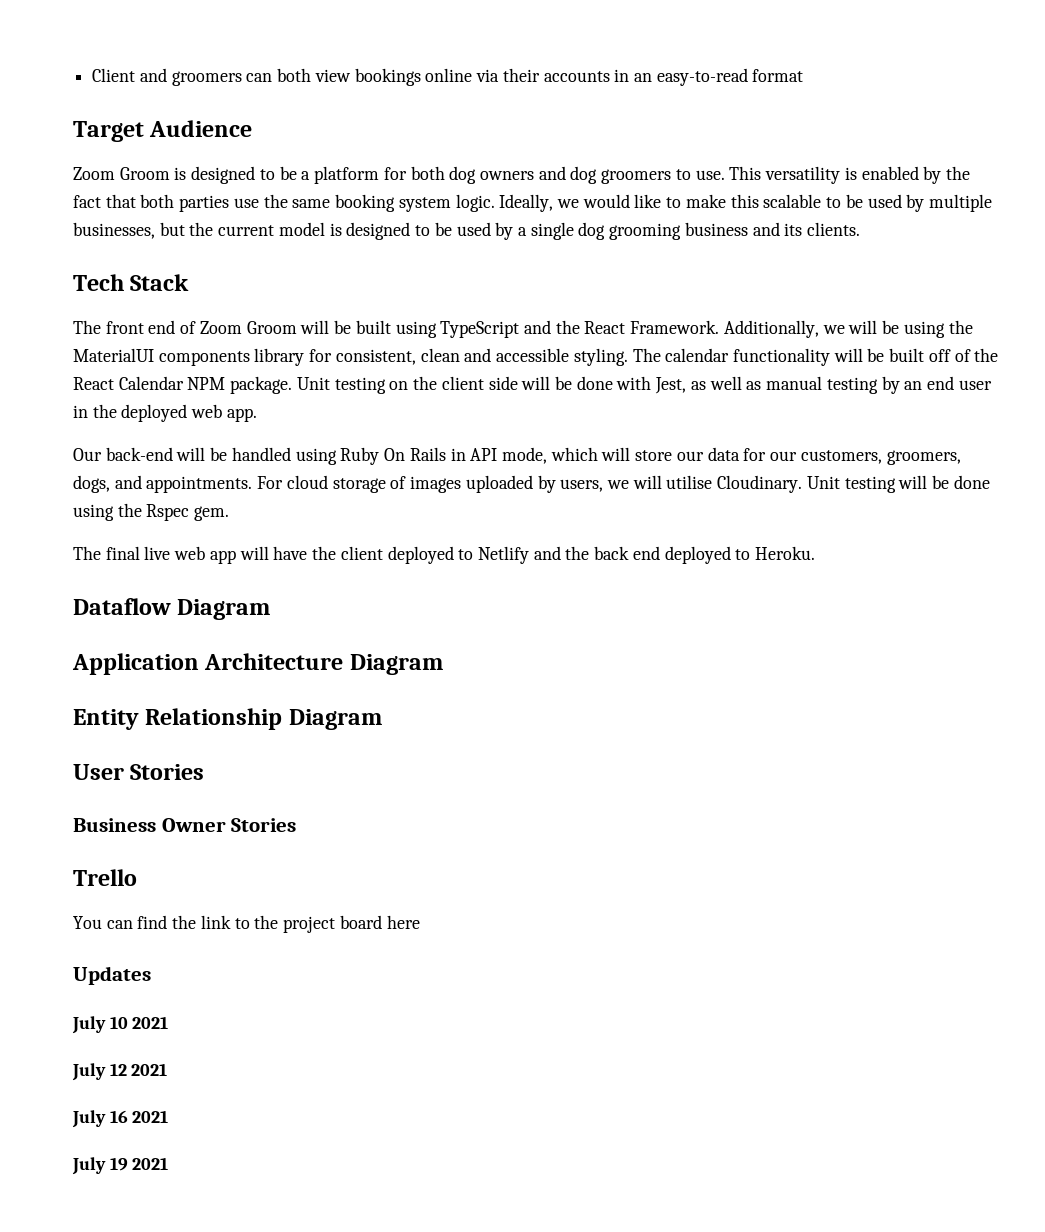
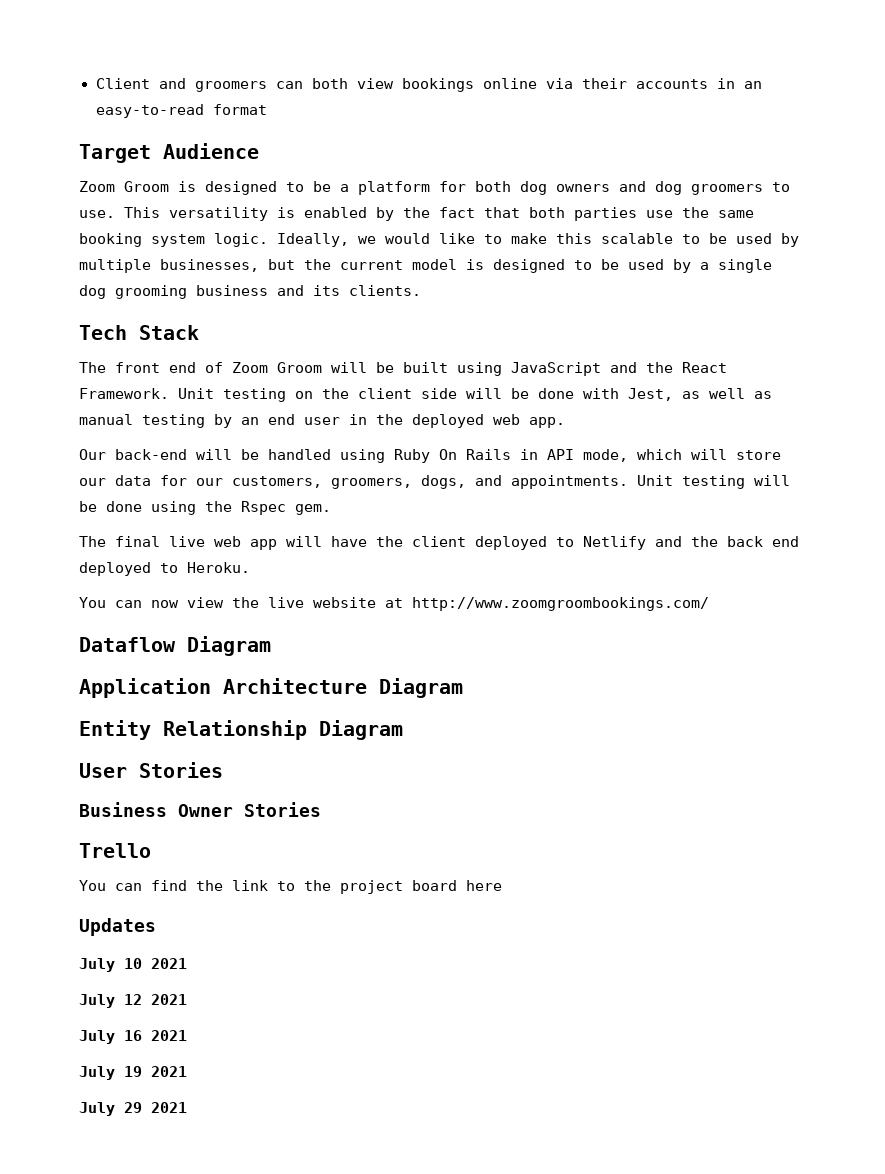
- The front end of Zoom Groom will be built using TypeScript and the React Framework.
+ The front end of Zoom Groom will be built using JavaScript and the React Framework.
- Additionally, we will be using the MaterialUI components library for consistent, clean and accessible styling. The calendar functionality will be built off of the React Calendar NPM package.
- For cloud storage of images uploaded by users, we will utilise Cloudinary.
+ You can now view the live website at http://www.zoomgroombookings.com/
+ July 29 2021

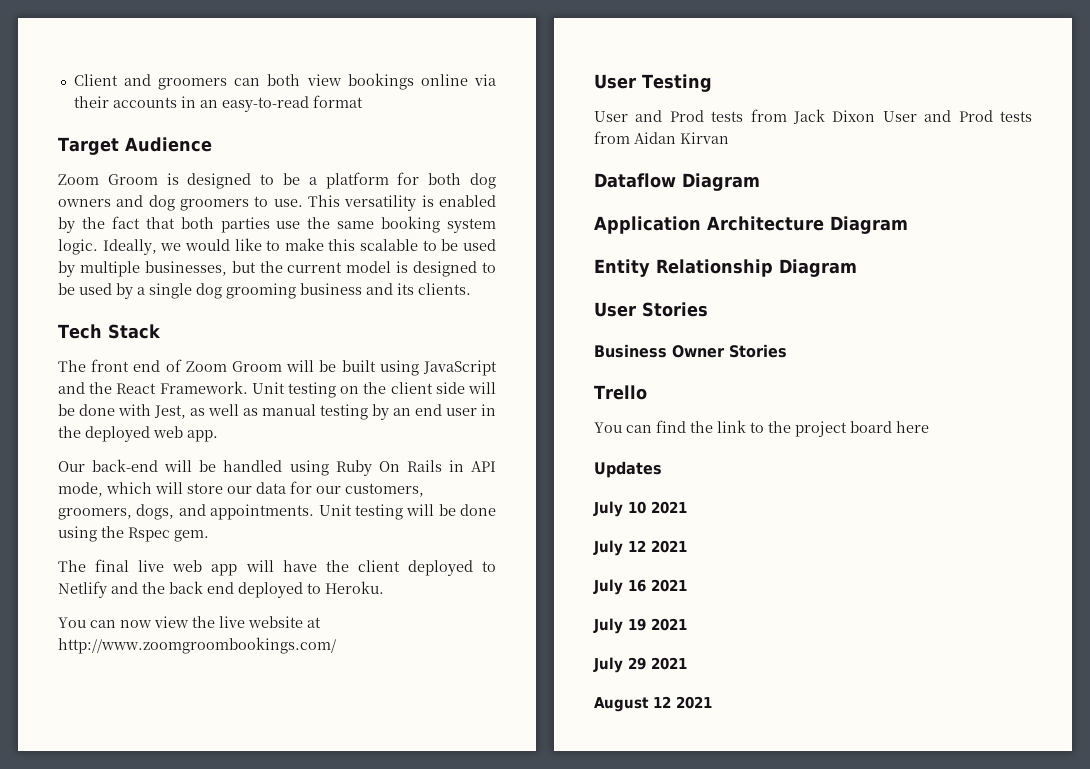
+ User Testing
+ User and Prod tests from Jack Dixon User and Prod tests from Aidan Kirvan
+ August 12 2021

